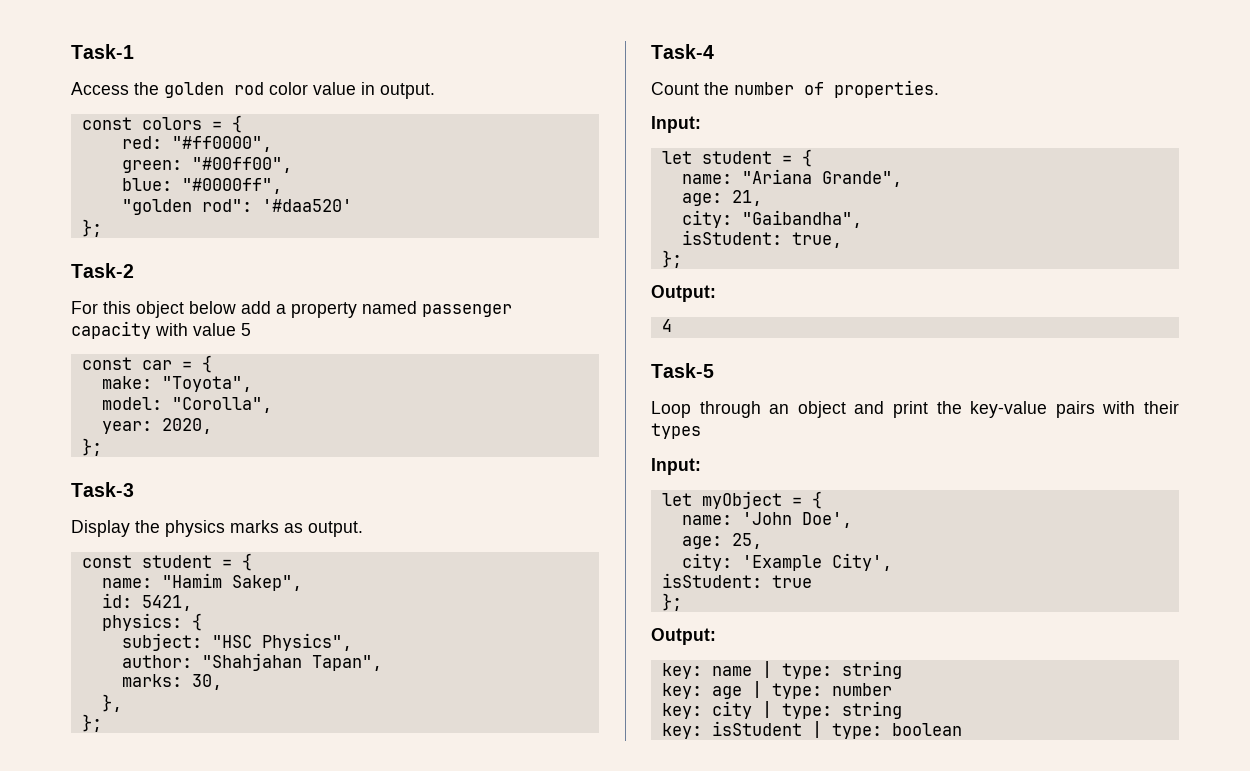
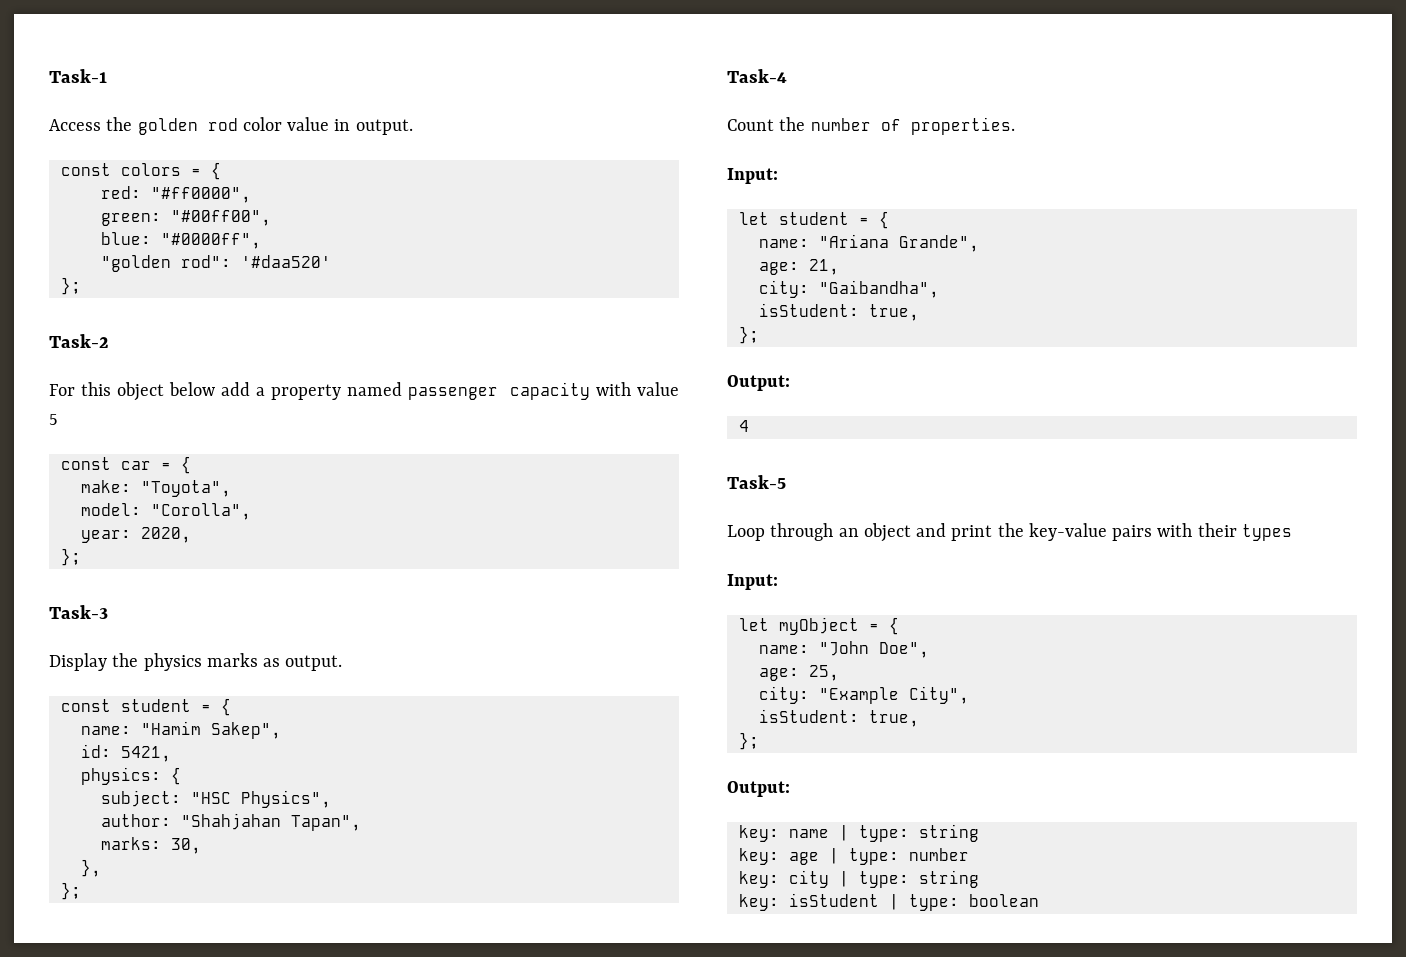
- name: 'John Doe',
+ name: "John Doe",
- city: 'Example City',
- isStudent: true
+ city: "Example City",
+ isStudent: true,

